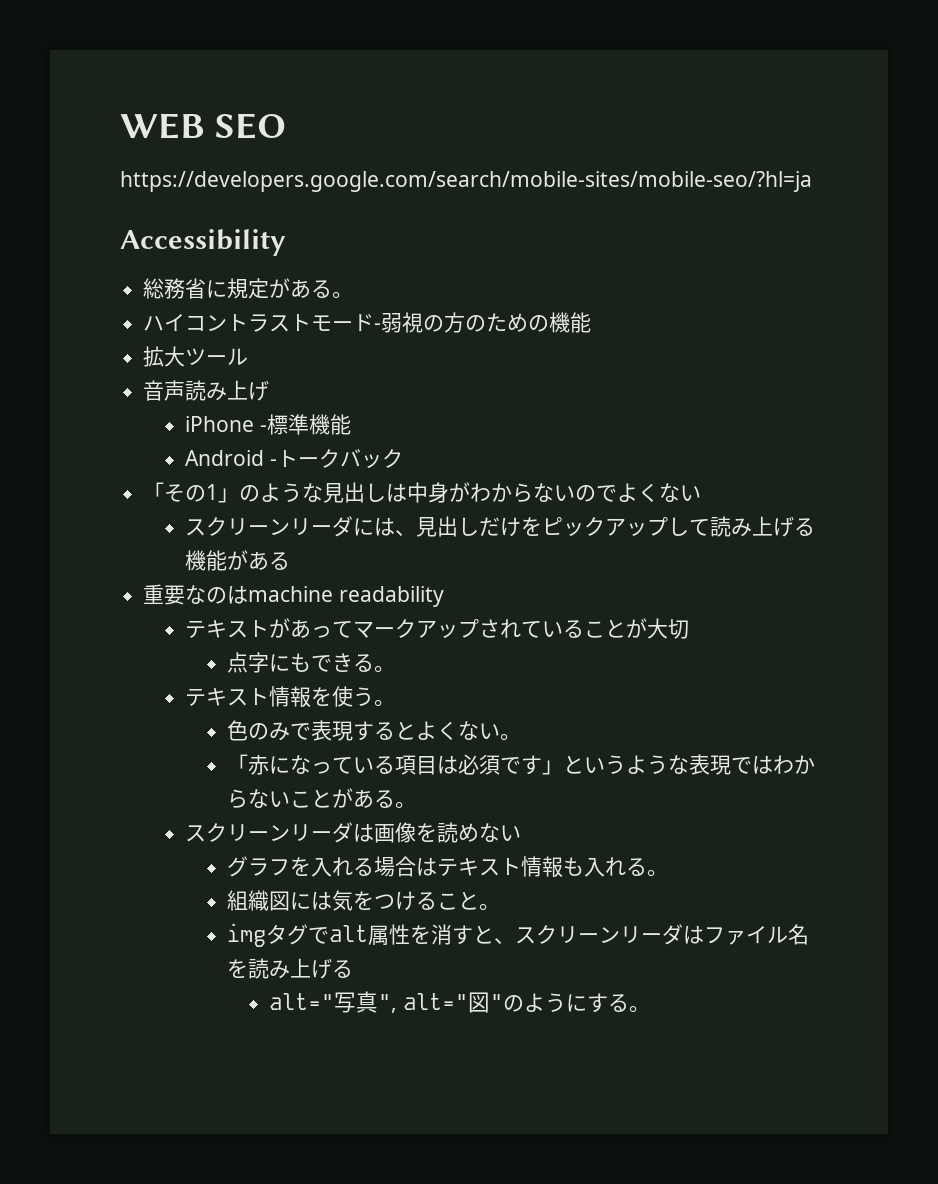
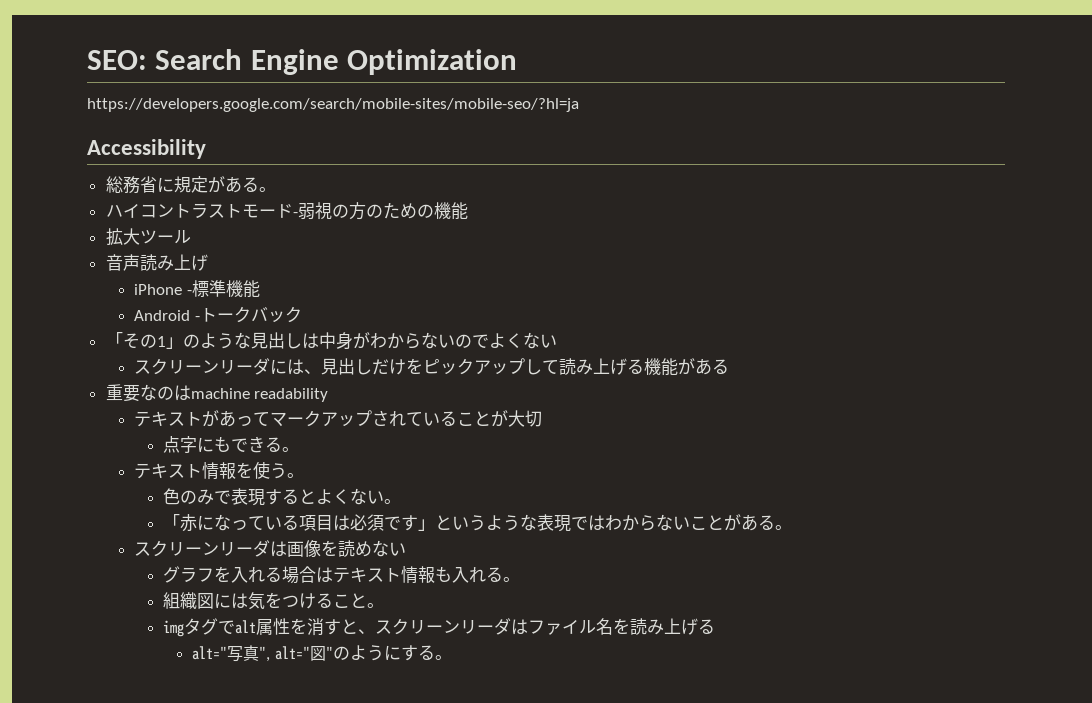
- WEB SEO
+ SEO: Search Engine Optimization

